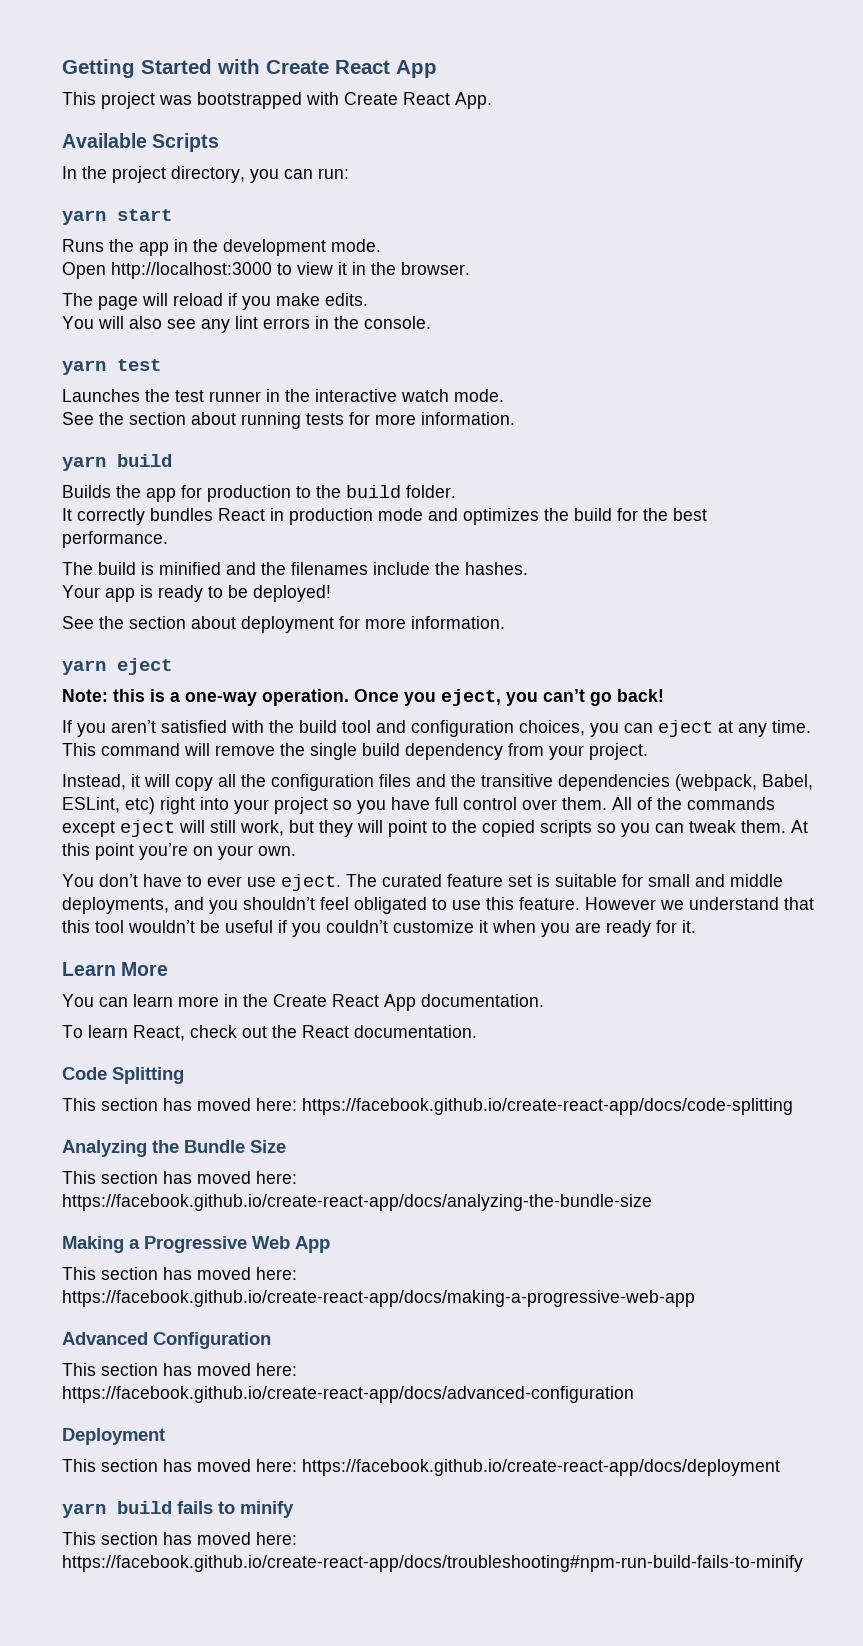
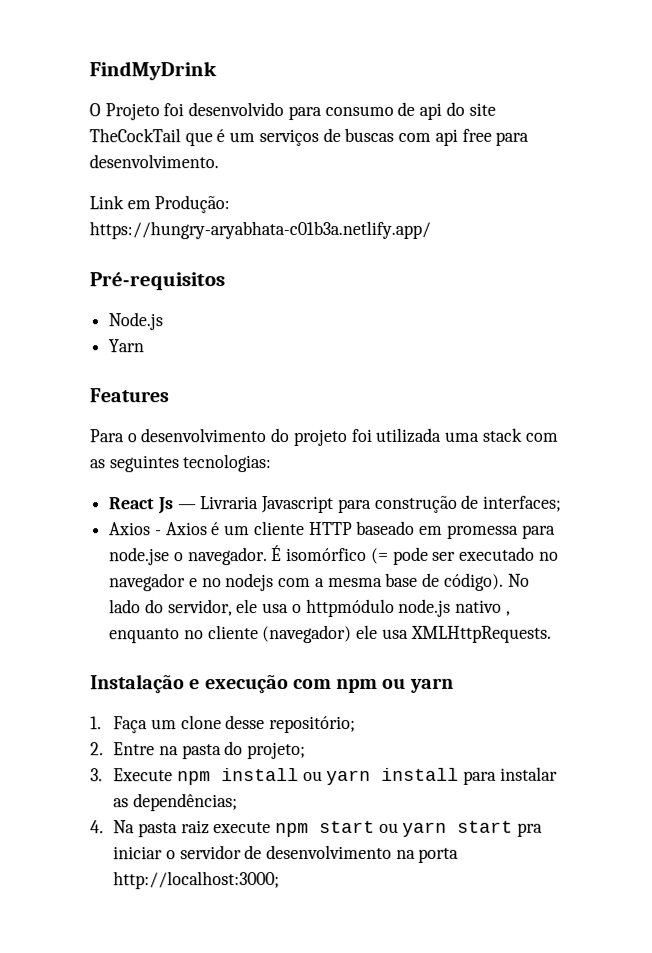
- Getting Started with Create React App
- This project was bootstrapped with Create React App.
- Available Scripts
- In the project directory, you can run:
- yarn start
- Runs the app in the development mode.
- Open http://localhost:3000 to view it in the browser.
- The page will reload if you make edits.
- You will also see any lint errors in the console.
- yarn test
- Launches the test runner in the interactive watch mode.
- See the section about running tests for more information.
- yarn build
- Builds the app for production to the build folder.
- It correctly bundles React in production mode and optimizes the build for the best performance.
- The build is minified and the filenames include the hashes.
- Your app is ready to be deployed!
- See the section about deployment for more information.
- yarn eject
- Note: this is a one-way operation. Once you eject, you can’t go back!
- If you aren’t satisfied with the build tool and configuration choices, you can eject at any time. This command will remove the single build dependency from your project.
- Instead, it will copy all the configuration files and the transitive dependencies (webpack, Babel, ESLint, etc) right into your project so you have full control over them. All of the commands except eject will still work, but they will point to the copied scripts so you can tweak them. At this point you’re on your own.
- You don’t have to ever use eject. The curated feature set is suitable for small and middle deployments, and you shouldn’t feel obligated to use this feature. However we understand that this tool wouldn’t be useful if you couldn’t customize it when you are ready for it.
- Learn More
- You can learn more in the Create React App documentation.
- To learn React, check out the React documentation.
- Code Splitting
- This section has moved here: https://facebook.github.io/create-react-app/docs/code-splitting
- Analyzing the Bundle Size
- This section has moved here: https://facebook.github.io/create-react-app/docs/analyzing-the-bundle-size
- Making a Progressive Web App
- This section has moved here: https://facebook.github.io/create-react-app/docs/making-a-progressive-web-app
- Advanced Configuration
- This section has moved here: https://facebook.github.io/create-react-app/docs/advanced-configuration
- Deployment
- This section has moved here: https://facebook.github.io/create-react-app/docs/deployment
- yarn build fails to minify
- This section has moved here: https://facebook.github.io/create-react-app/docs/troubleshooting#npm-run-build-fails-to-minify
+ FindMyDrink
+ O Projeto foi desenvolvido para consumo de api do site TheCockTail que é um serviços de buscas com api free para desenvolvimento.
+ Link em Produção: https://hungry-aryabhata-c01b3a.netlify.app/
+ Pré-requisitos
+ Node.js
+ Yarn
+ Features
+ Para o desenvolvimento do projeto foi utilizada uma stack com as seguintes tecnologias:
+ React Js — Livraria Javascript para construção de interfaces;
+ Axios - Axios é um cliente HTTP baseado em promessa para node.jse o navegador. É isomórfico (= pode ser executado no navegador e no nodejs com a mesma base de código). No lado do servidor, ele usa o httpmódulo node.js nativo , enquanto no cliente (navegador) ele usa XMLHttpRequests.
+ Instalação e execução com npm ou yarn
+ 1. Faça um clone desse repositório;
+ 2. Entre na pasta do projeto;
+ 3. Execute npm install ou yarn install para instalar as dependências;
+ 4. Na pasta raiz execute npm start ou yarn start pra iniciar o servidor de desenvolvimento na porta http://localhost:3000;

